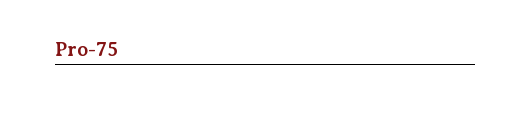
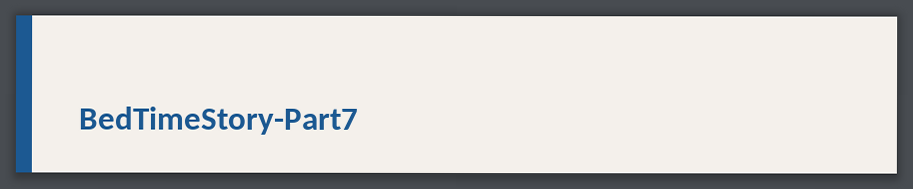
- Pro-75
+ BedTimeStory-Part7

